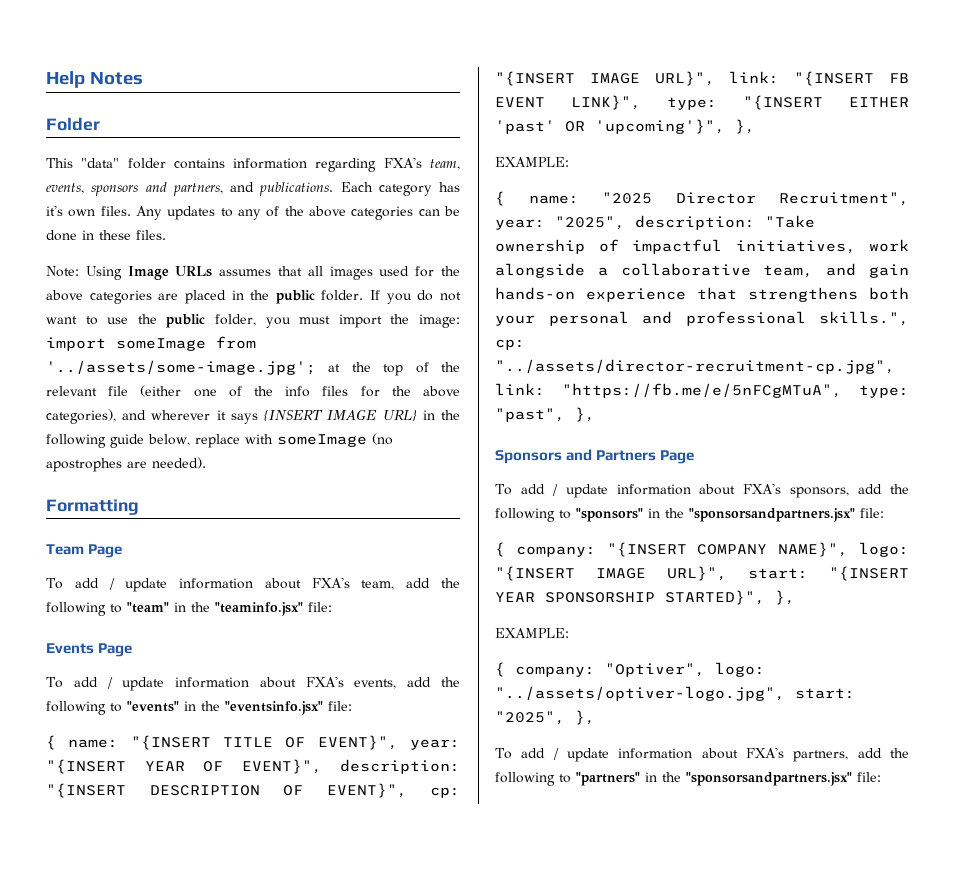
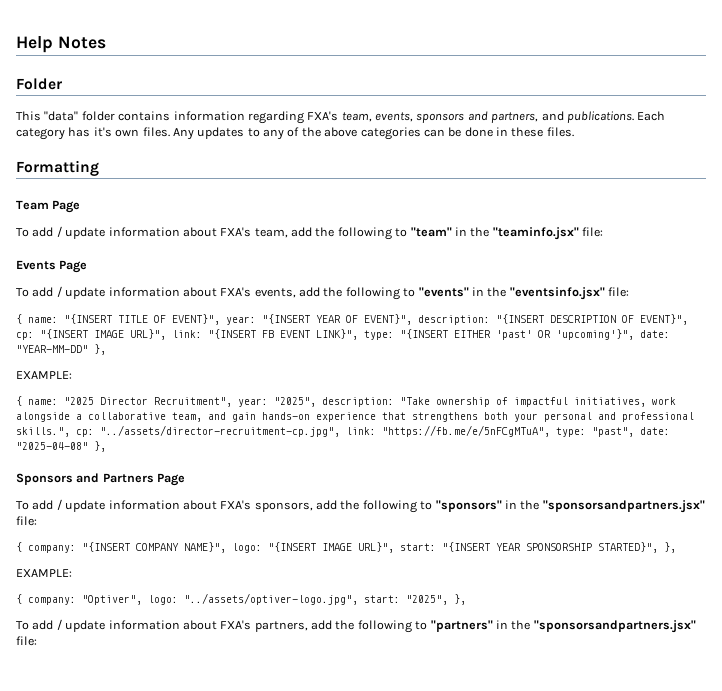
- Note: Using Image URLs assumes that all images used for the above categories are placed in the public folder. If you do not want to use the public folder, you must import the image: import someImage from '../assets/some-image.jpg'; at the top of the relevant file (either one of the info files for the above categories), and wherever it says {INSERT IMAGE URL} in the following guide below, replace with someImage (no apostrophes are needed).
- { name: "{INSERT TITLE OF EVENT}", year: "{INSERT YEAR OF EVENT}", description: "{INSERT DESCRIPTION OF EVENT}", cp: "{INSERT IMAGE URL}", link: "{INSERT FB EVENT LINK}", type: "{INSERT EITHER 'past' OR 'upcoming'}", },
+ { name: "{INSERT TITLE OF EVENT}", year: "{INSERT YEAR OF EVENT}", description: "{INSERT DESCRIPTION OF EVENT}", cp: "{INSERT IMAGE URL}", link: "{INSERT FB EVENT LINK}", type: "{INSERT EITHER 'past' OR 'upcoming'}", date: "YEAR-MM-DD" },
- { name: "2025 Director Recruitment", year: "2025", description: "Take ownership of impactful initiatives, work alongside a collaborative team, and gain hands-on experience that strengthens both your personal and professional skills.", cp: "../assets/director-recruitment-cp.jpg", link: "https://fb.me/e/5nFCgMTuA", type: "past", },
+ { name: "2025 Director Recruitment", year: "2025", description: "Take ownership of impactful initiatives, work alongside a collaborative team, and gain hands-on experience that strengthens both your personal and professional skills.", cp: "../assets/director-recruitment-cp.jpg", link: "https://fb.me/e/5nFCgMTuA", type: "past", date: "2025-04-08" },

